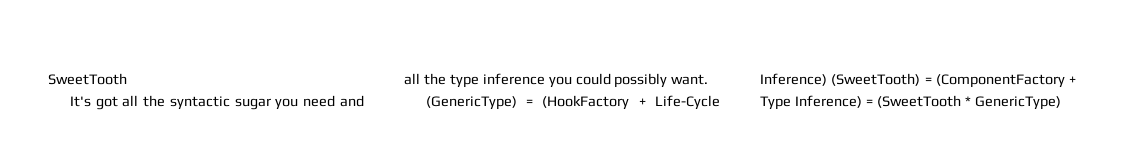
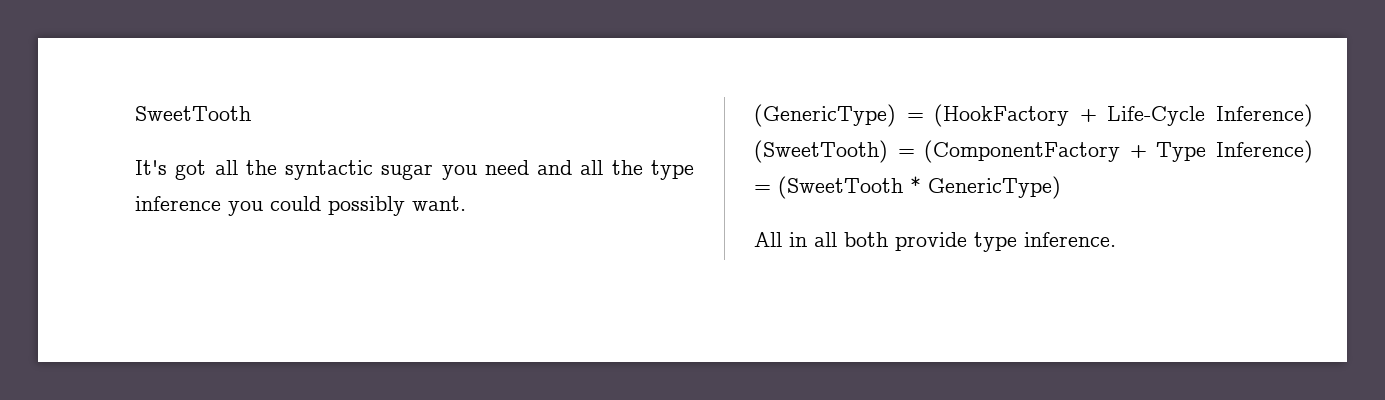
+ All in all both provide type inference.

